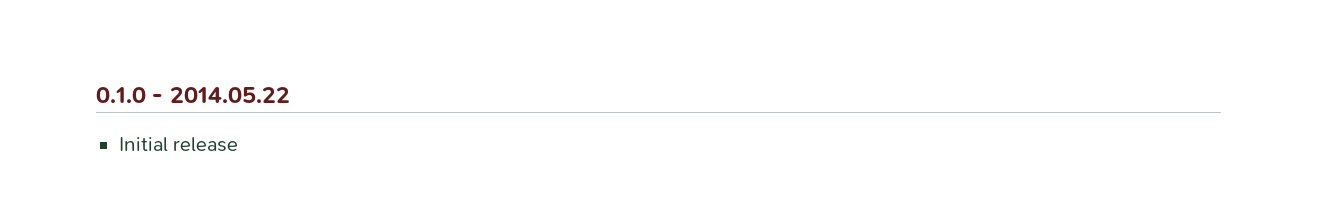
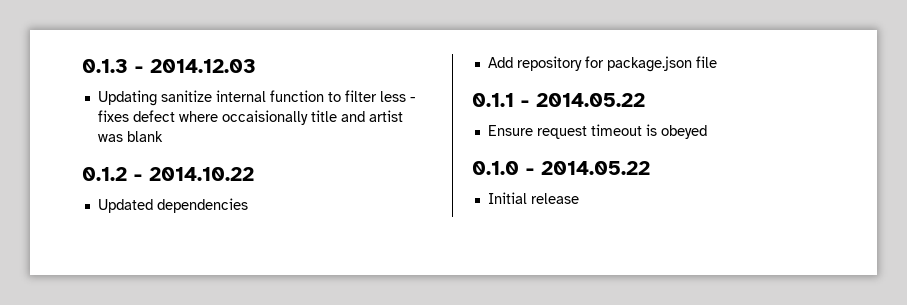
+ 0.1.3 - 2014.12.03
+ Updating sanitize internal function to filter less - fixes defect where occaisionally title and artist was blank
+ 0.1.2 - 2014.10.22
+ Updated dependencies
+ Add repository for package.json file
+ 0.1.1 - 2014.05.22
+ Ensure request timeout is obeyed

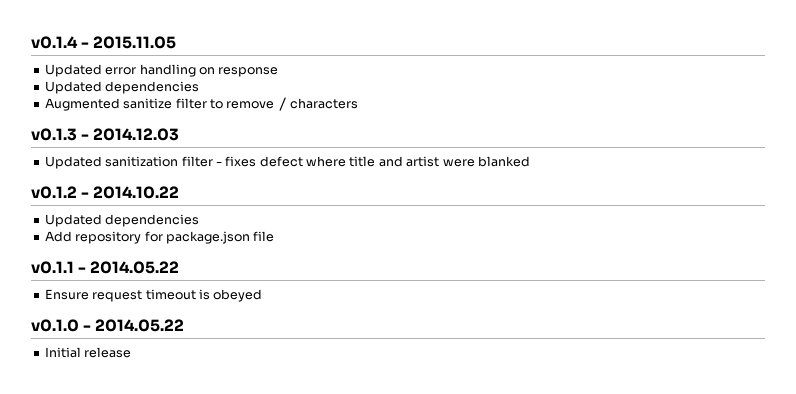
- 0.1.3 - 2014.12.03
- Updating sanitize internal function to filter less - fixes defect where occaisionally title and artist was blank
- 0.1.2 - 2014.10.22
+ v0.1.4 - 2015.11.05
+ Updated error handling on response
+ Updated dependencies
+ Augmented sanitize filter to remove / characters
+ v0.1.3 - 2014.12.03
+ Updated sanitization filter - fixes defect where title and artist were blanked
+ v0.1.2 - 2014.10.22
- 0.1.1 - 2014.05.22
+ v0.1.1 - 2014.05.22
- 0.1.0 - 2014.05.22
+ v0.1.0 - 2014.05.22

